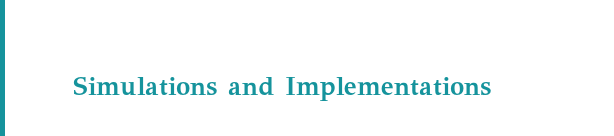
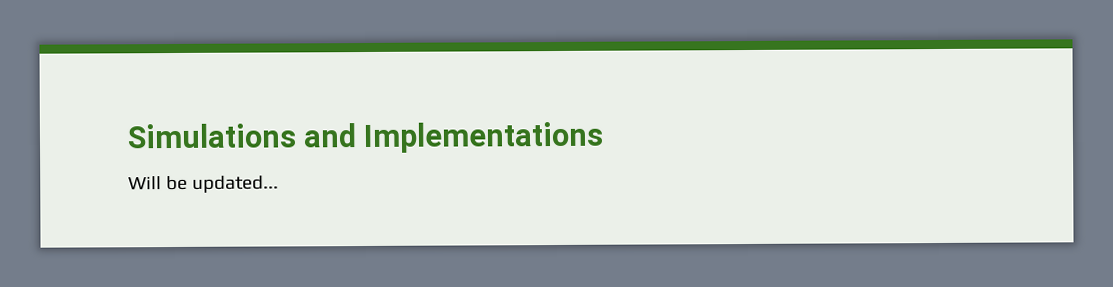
+ Will be updated...

